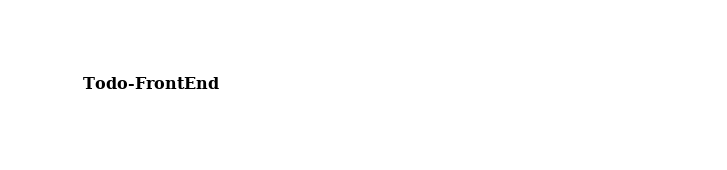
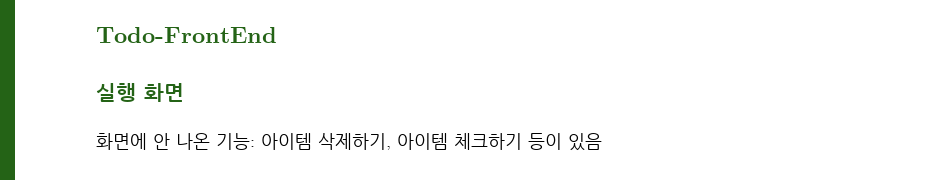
+ 실행 화면
+ 화면에 안 나온 기능: 아이템 삭제하기, 아이템 체크하기 등이 있음

